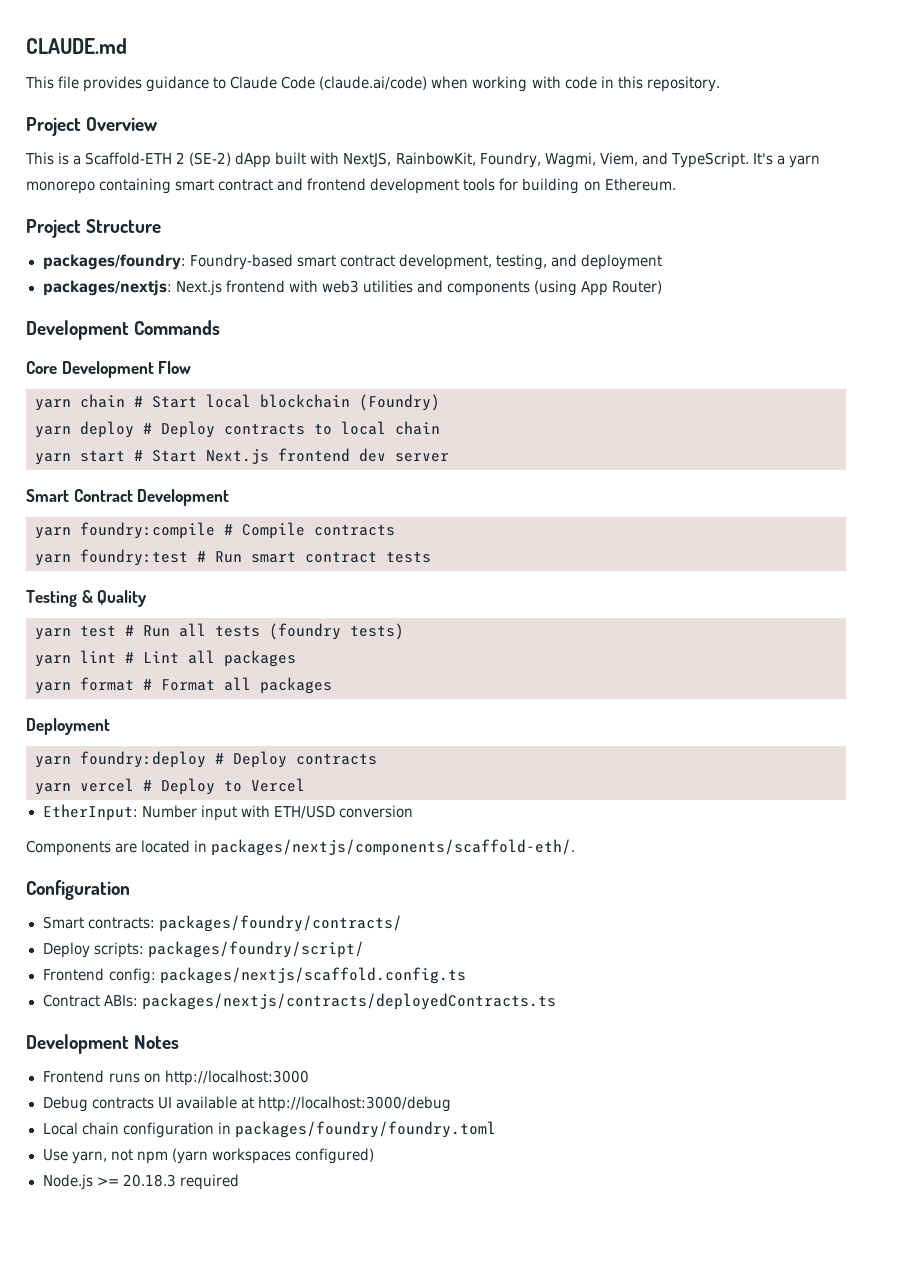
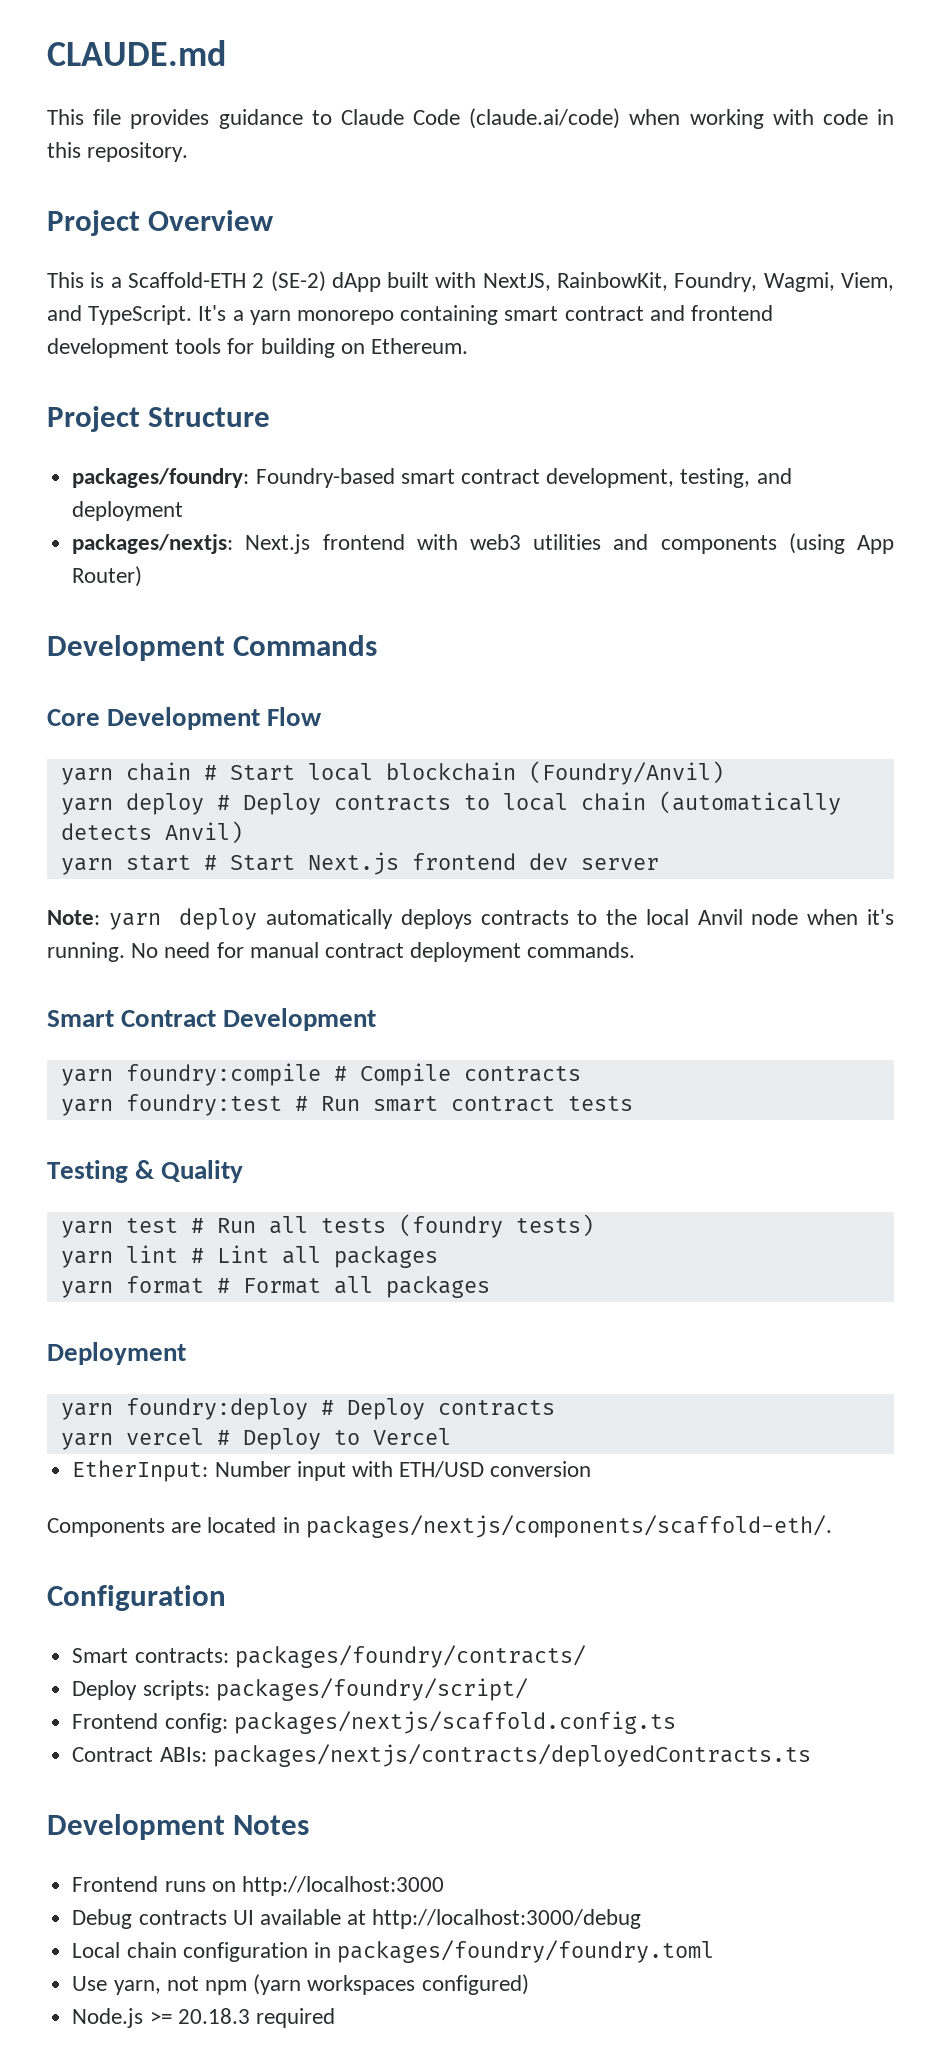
- yarn chain # Start local blockchain (Foundry)
+ yarn chain # Start local blockchain (Foundry/Anvil)
- yarn deploy # Deploy contracts to local chain
+ yarn deploy # Deploy contracts to local chain (automatically detects Anvil)
+ Note: yarn deploy automatically deploys contracts to the local Anvil node when it's running. No need for manual contract deployment commands.

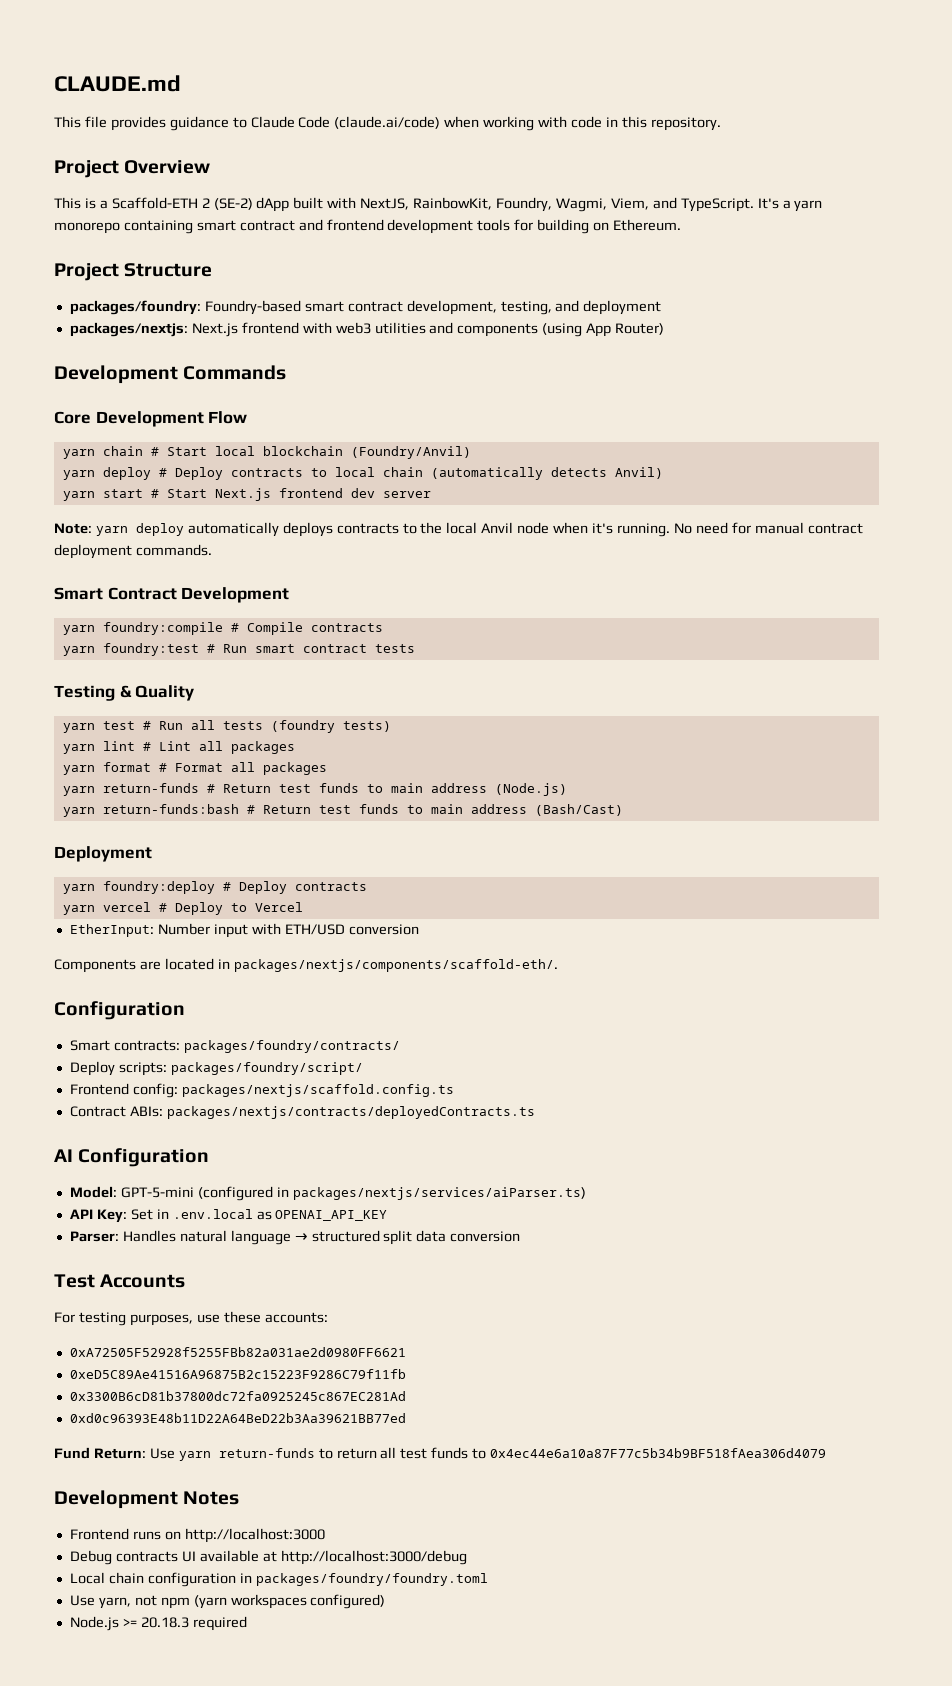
+ yarn return-funds # Return test funds to main address (Node.js)
+ yarn return-funds:bash # Return test funds to main address (Bash/Cast)
+ AI Configuration
+ Model: GPT-5-mini (configured in packages/nextjs/services/aiParser.ts)
+ API Key: Set in .env.local as OPENAI_API_KEY
+ Parser: Handles natural language → structured split data conversion
+ Test Accounts
+ For testing purposes, use these accounts:
+ 0xA72505F52928f5255FBb82a031ae2d0980FF6621
+ 0xeD5C89Ae41516A96875B2c15223F9286C79f11fb
+ 0x3300B6cD81b37800dc72fa0925245c867EC281Ad
+ 0xd0c96393E48b11D22A64BeD22b3Aa39621BB77ed
+ Fund Return: Use yarn return-funds to return all test funds to 0x4ec44e6a10a87F77c5b34b9BF518fAea306d4079

